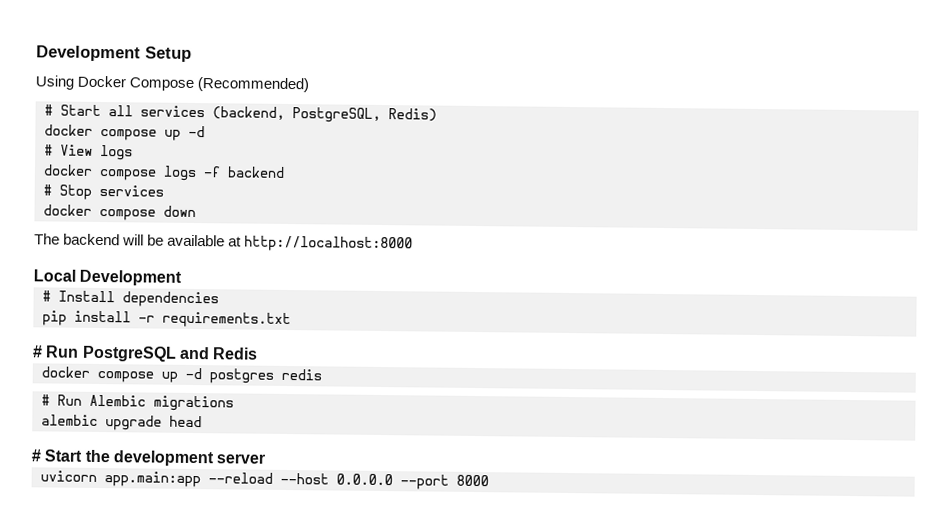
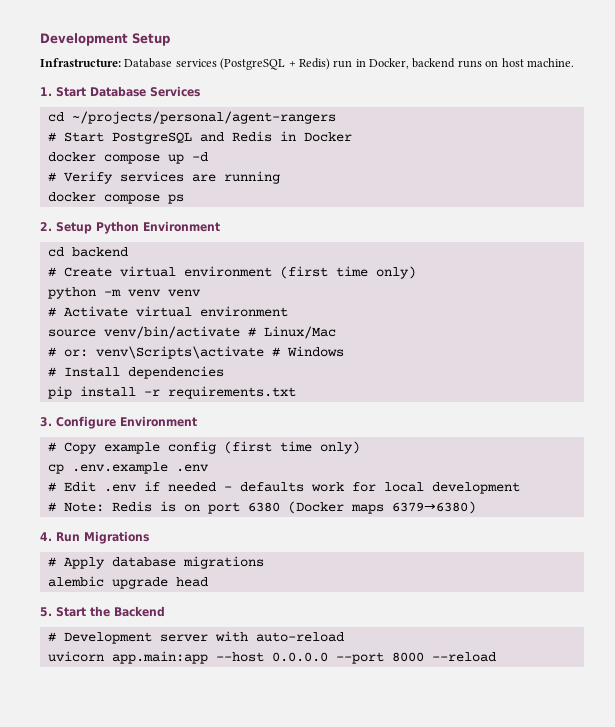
- Using Docker Compose (Recommended)
- # Start all services (backend, PostgreSQL, Redis)
+ Infrastructure: Database services (PostgreSQL + Redis) run in Docker, backend runs on host machine.
+ 1. Start Database Services
+ cd ~/projects/personal/agent-rangers
+ # Start PostgreSQL and Redis in Docker
- # View logs
- docker compose logs -f backend
- # Stop services
- docker compose down
- The backend will be available at http://localhost:8000
- Local Development
+ # Verify services are running
+ docker compose ps
+ 2. Setup Python Environment
+ cd backend
+ # Create virtual environment (first time only)
+ python -m venv venv
+ # Activate virtual environment
+ source venv/bin/activate # Linux/Mac
+ # or: venv\Scripts\activate # Windows
- # Run PostgreSQL and Redis
- docker compose up -d postgres redis
- # Run Alembic migrations
+ 3. Configure Environment
+ # Copy example config (first time only)
+ cp .env.example .env
+ # Edit .env if needed - defaults work for local development
+ # Note: Redis is on port 6380 (Docker maps 6379→6380)
+ 4. Run Migrations
+ # Apply database migrations
- # Start the development server
+ 5. Start the Backend
+ # Development server with auto-reload
- uvicorn app.main:app --reload --host 0.0.0.0 --port 8000
+ uvicorn app.main:app --host 0.0.0.0 --port 8000 --reload

